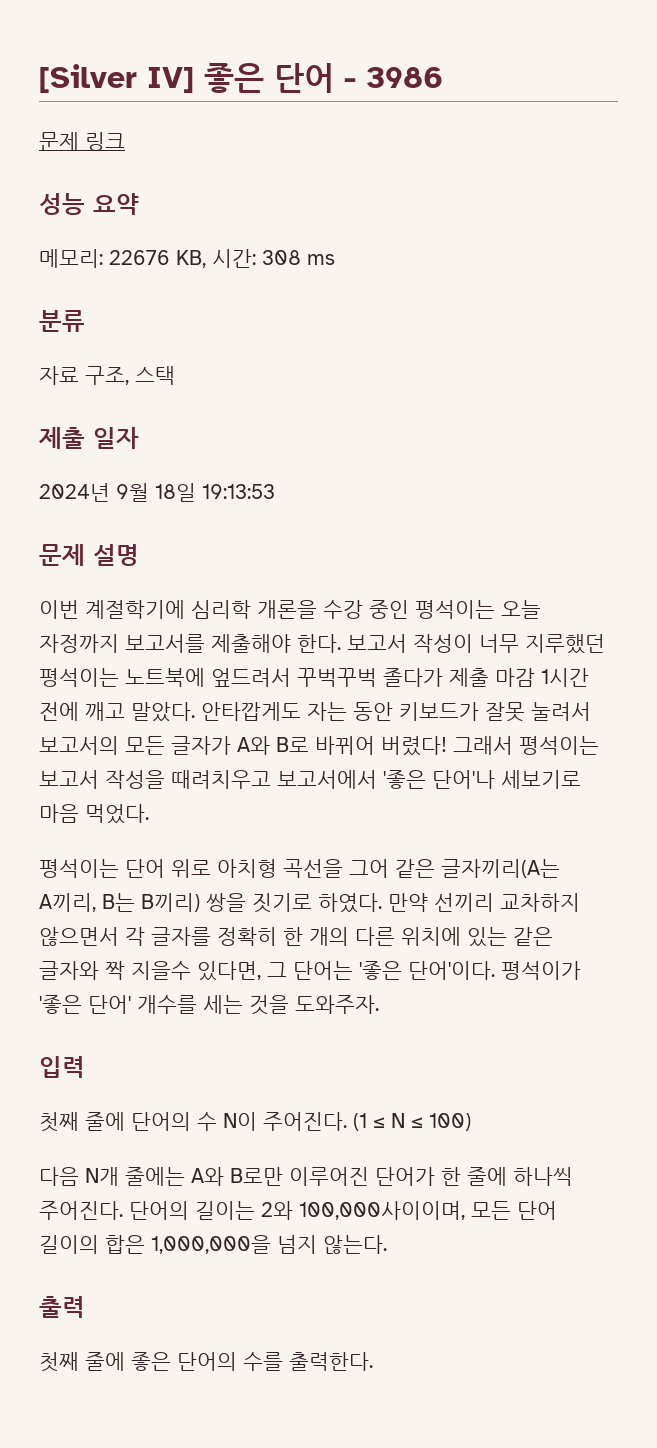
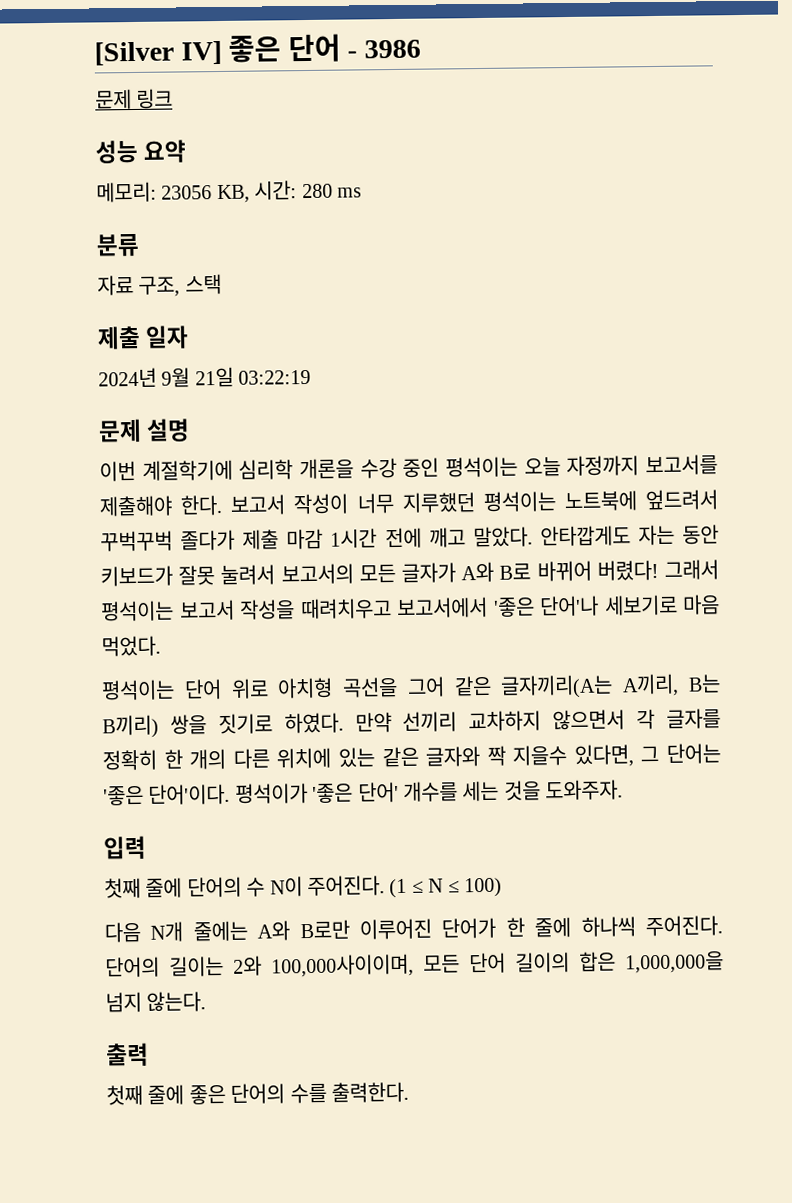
- 메모리: 22676 KB, 시간: 308 ms
+ 메모리: 23056 KB, 시간: 280 ms
- 2024년 9월 18일 19:13:53
+ 2024년 9월 21일 03:22:19

